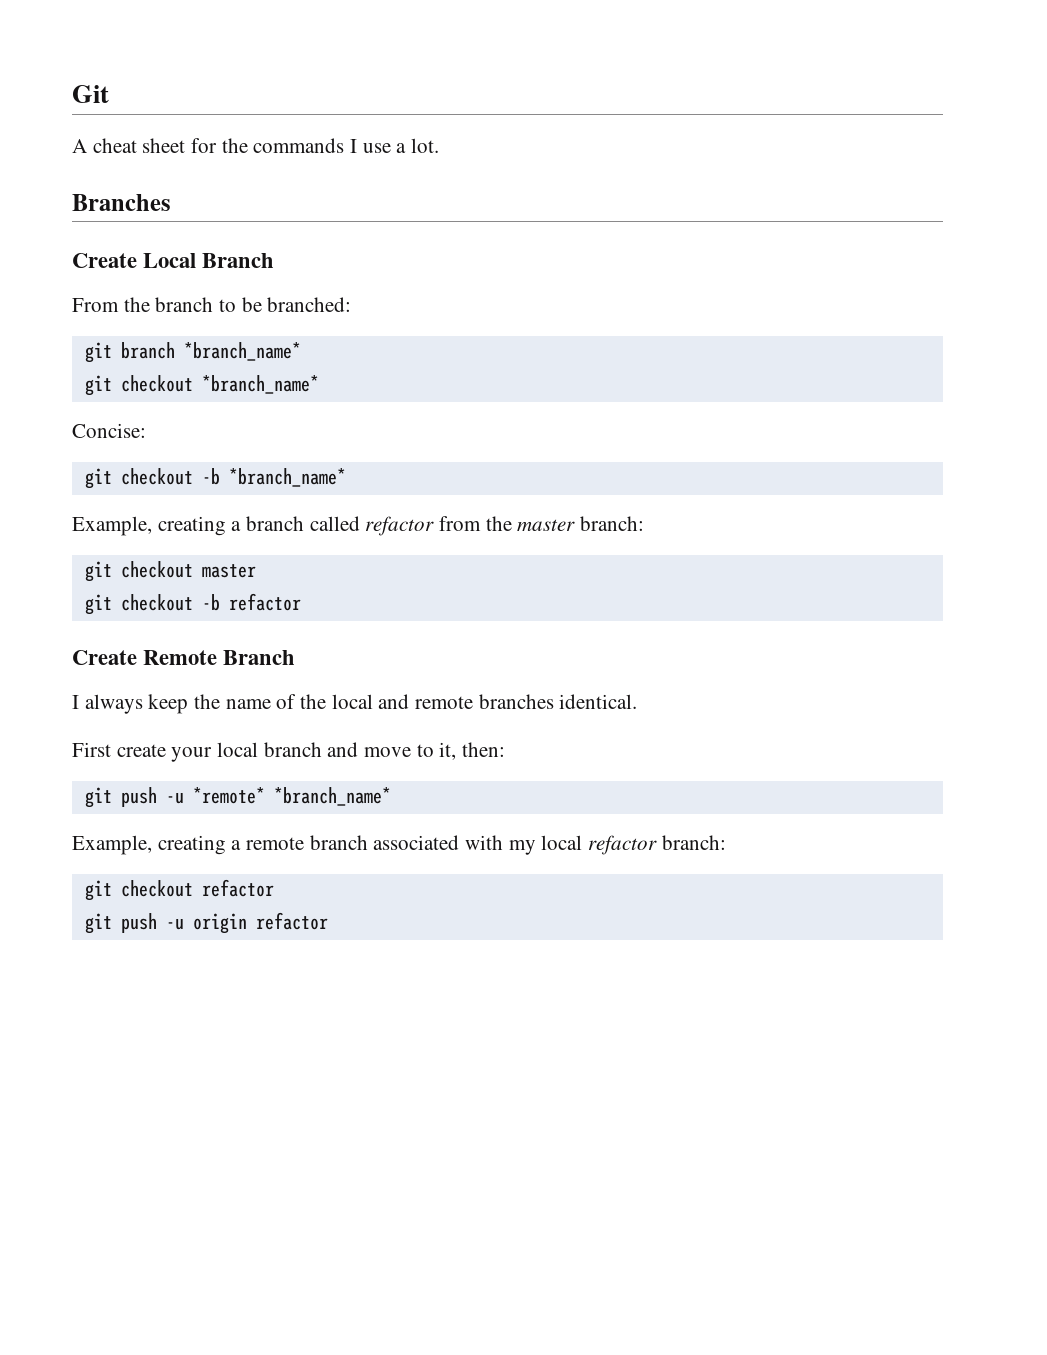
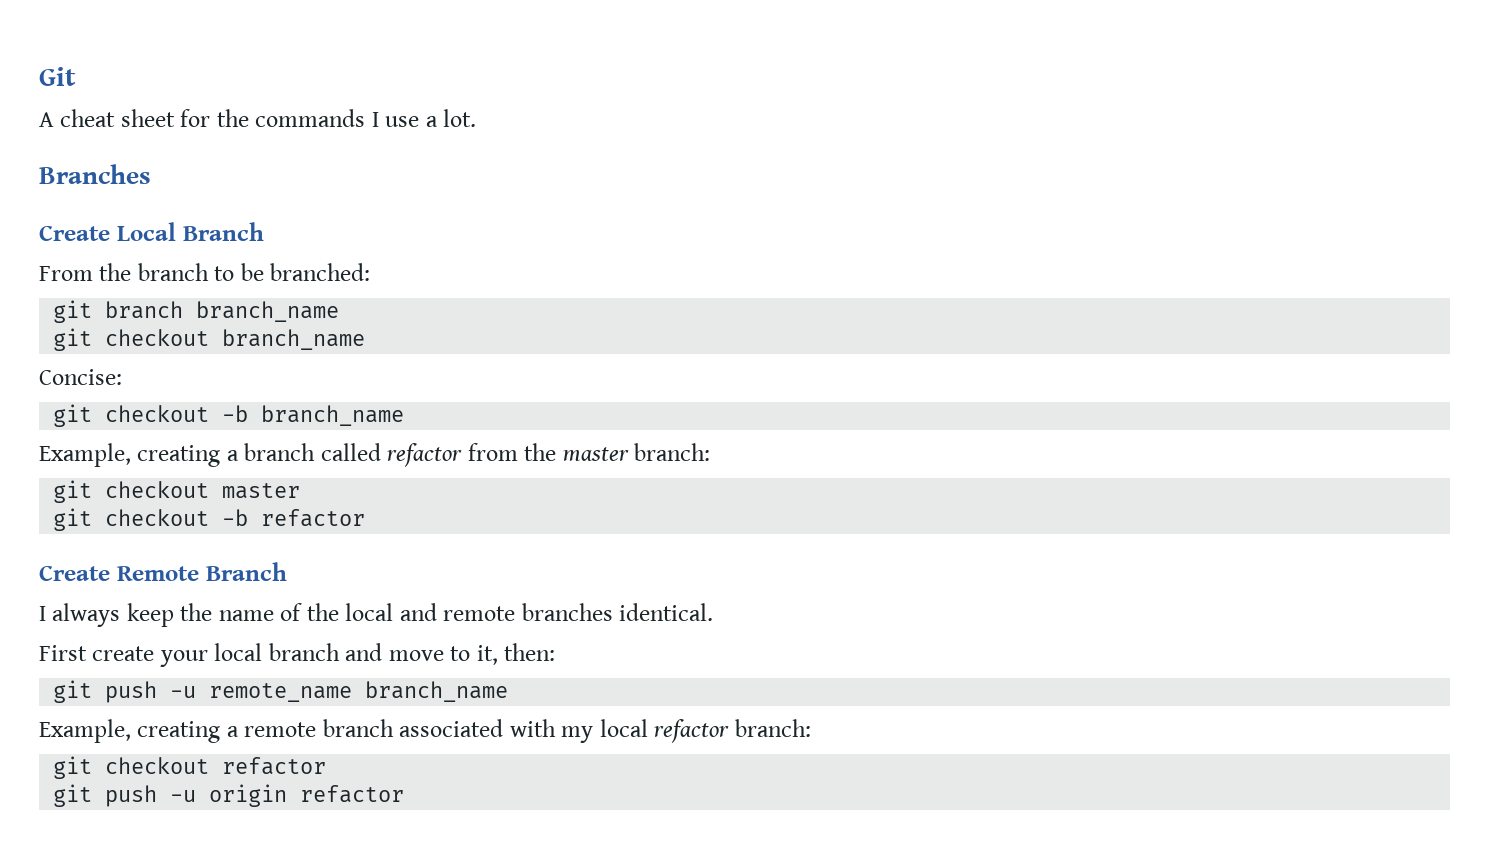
- git branch *branch_name*
- git checkout *branch_name*
+ git branch branch_name
+ git checkout branch_name
- git checkout -b *branch_name*
+ git checkout -b branch_name
- git push -u *remote* *branch_name*
+ git push -u remote_name branch_name

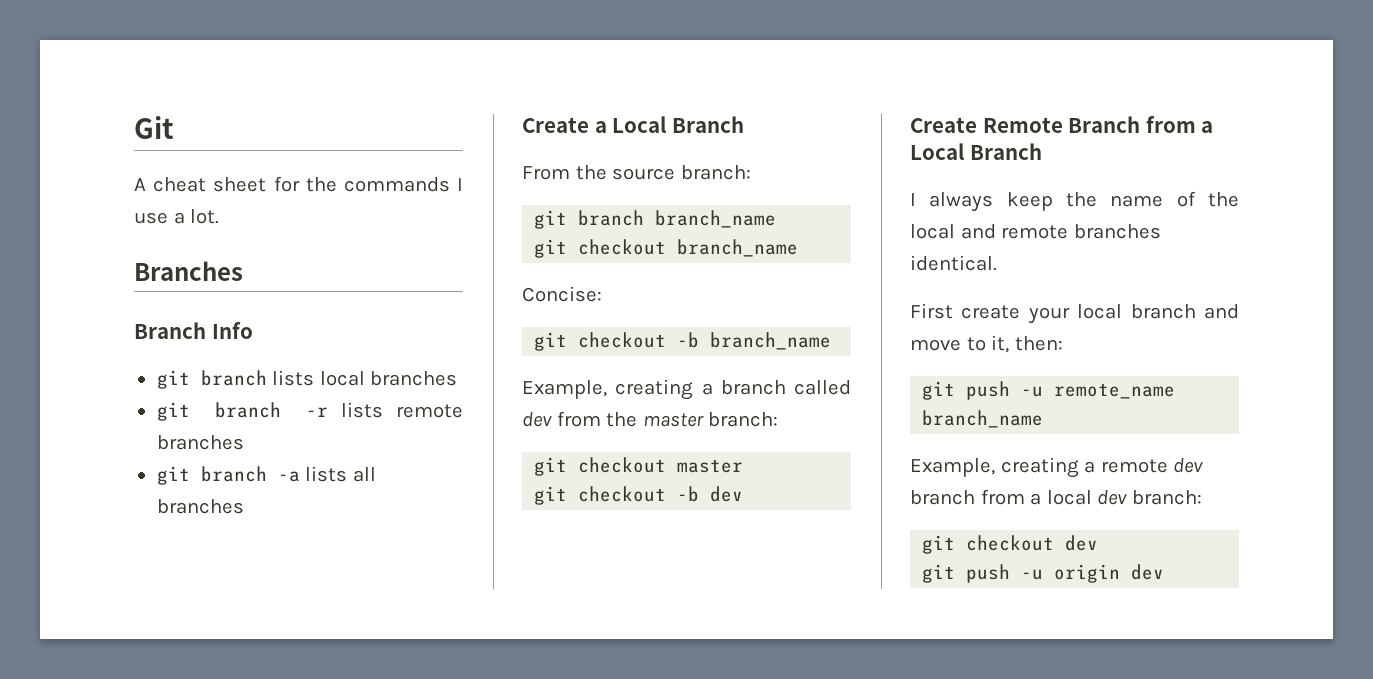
- Create Local Branch
+ Branch Info
+ git branch lists local branches
+ git branch -r lists remote branches
+ git branch -a lists all branches
+ Create a Local Branch
- From the branch to be branched:
+ From the source branch:
- Example, creating a branch called refactor from the master branch:
+ Example, creating a branch called dev from the master branch:
- git checkout -b refactor
+ git checkout -b dev
- Create Remote Branch
+ Create Remote Branch from a Local Branch
- Example, creating a remote branch associated with my local refactor branch:
- git checkout refactor
+ Example, creating a remote dev branch from a local dev branch:
+ git checkout dev
- git push -u origin refactor
+ git push -u origin dev

